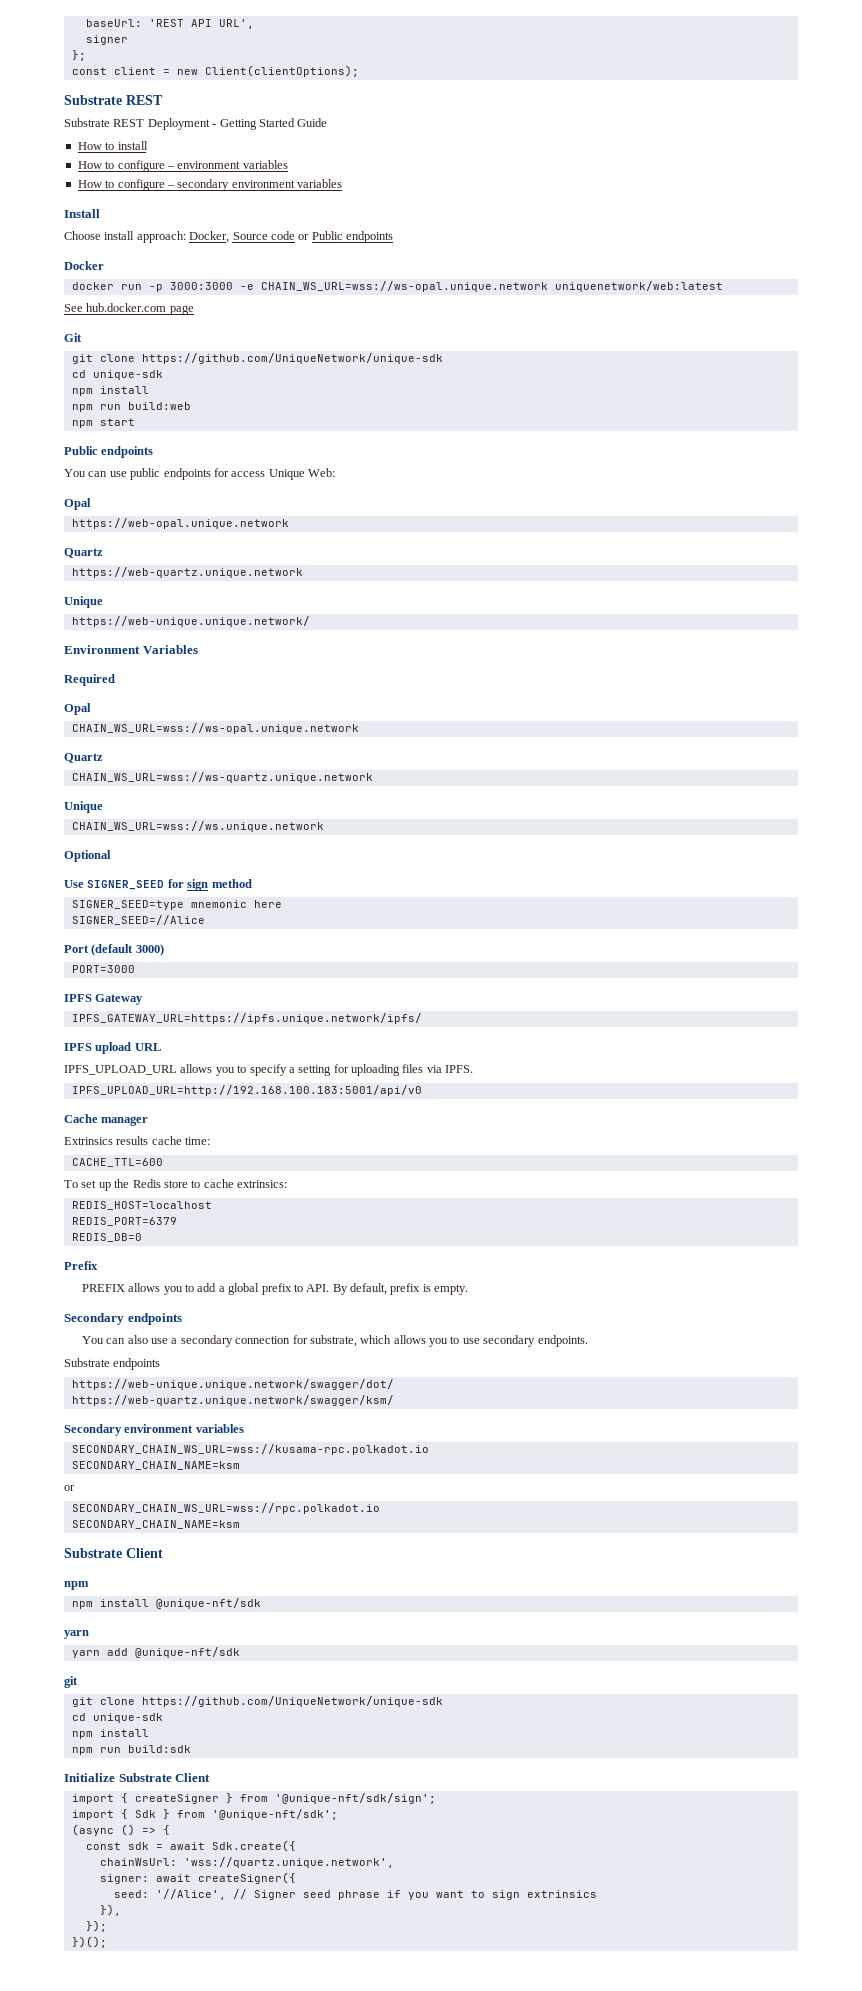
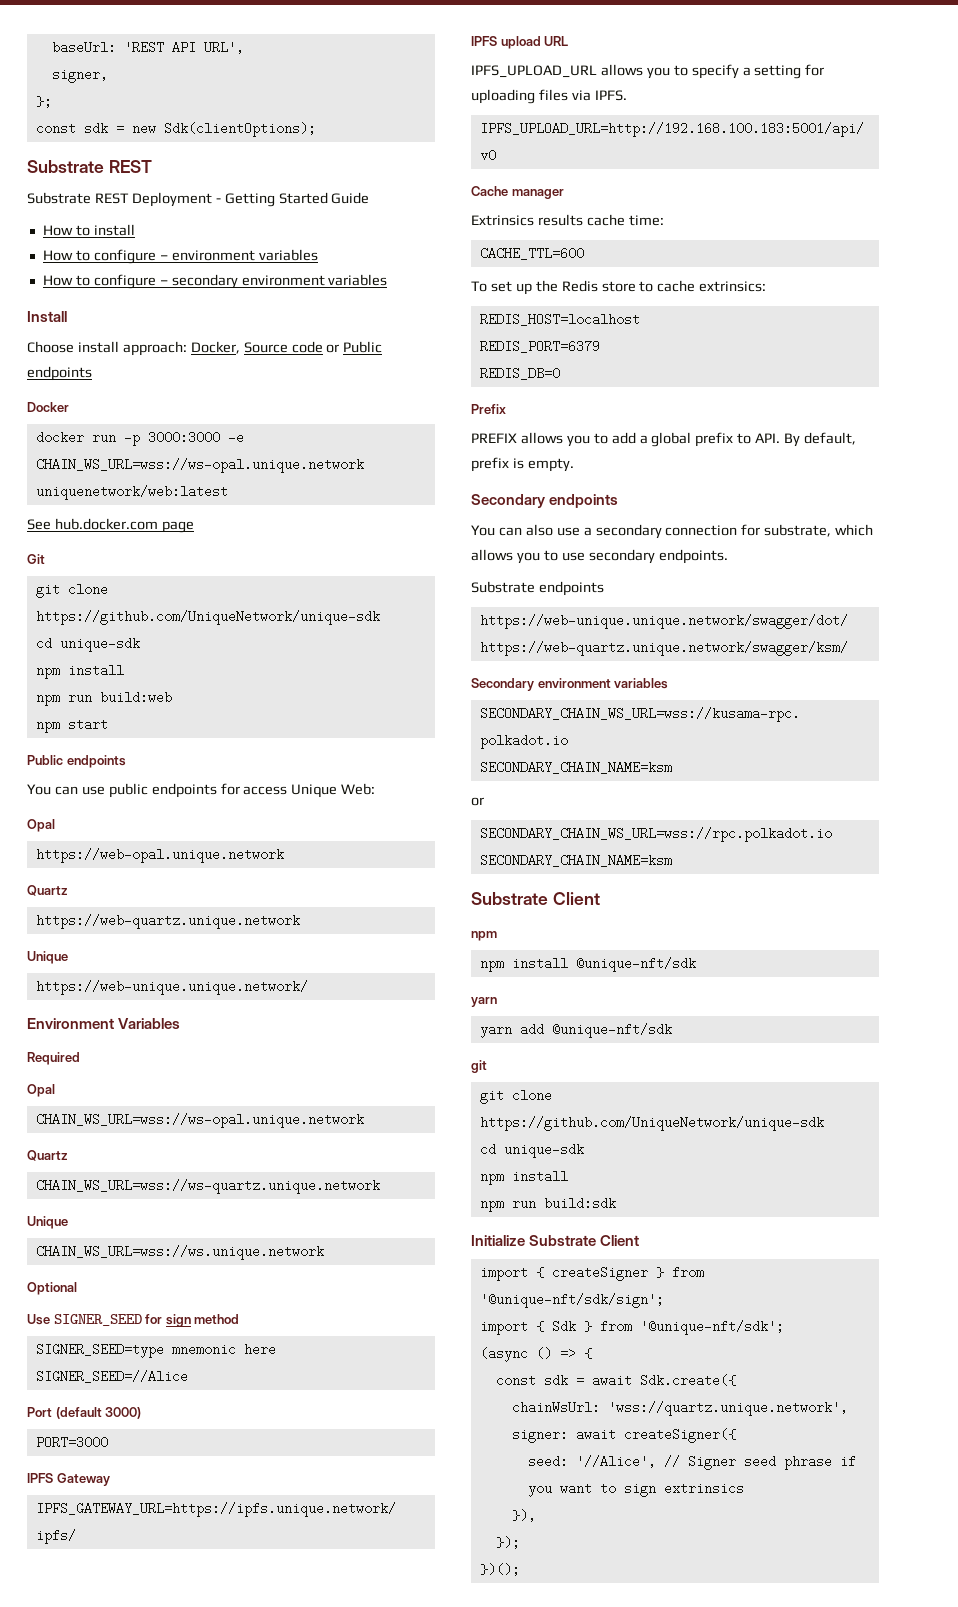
- signer
+ signer,
- const client = new Client(clientOptions);
+ const sdk = new Sdk(clientOptions);

